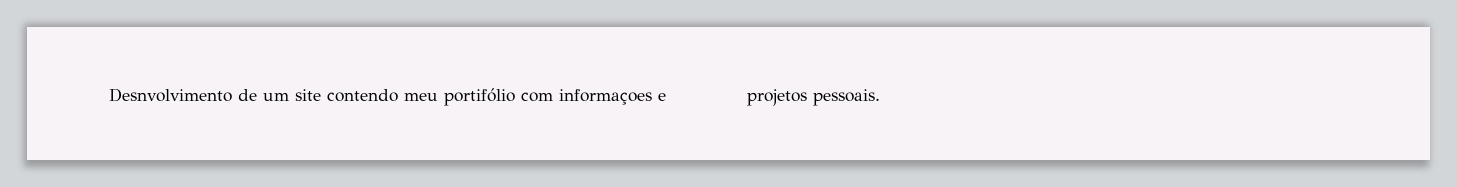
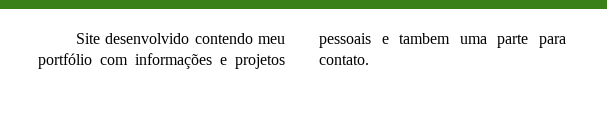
- Desnvolvimento de um site contendo meu portifólio com informaçoes e projetos pessoais.
+ Site desenvolvido contendo meu portfólio com informações e projetos pessoais e tambem uma parte para contato.

